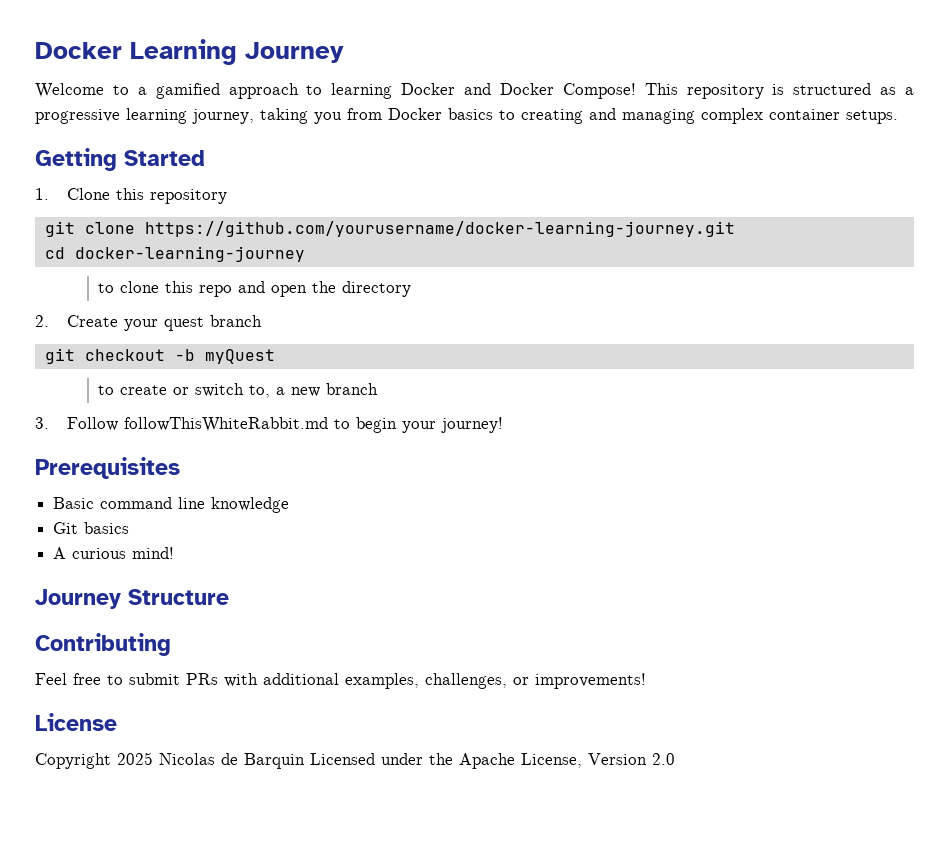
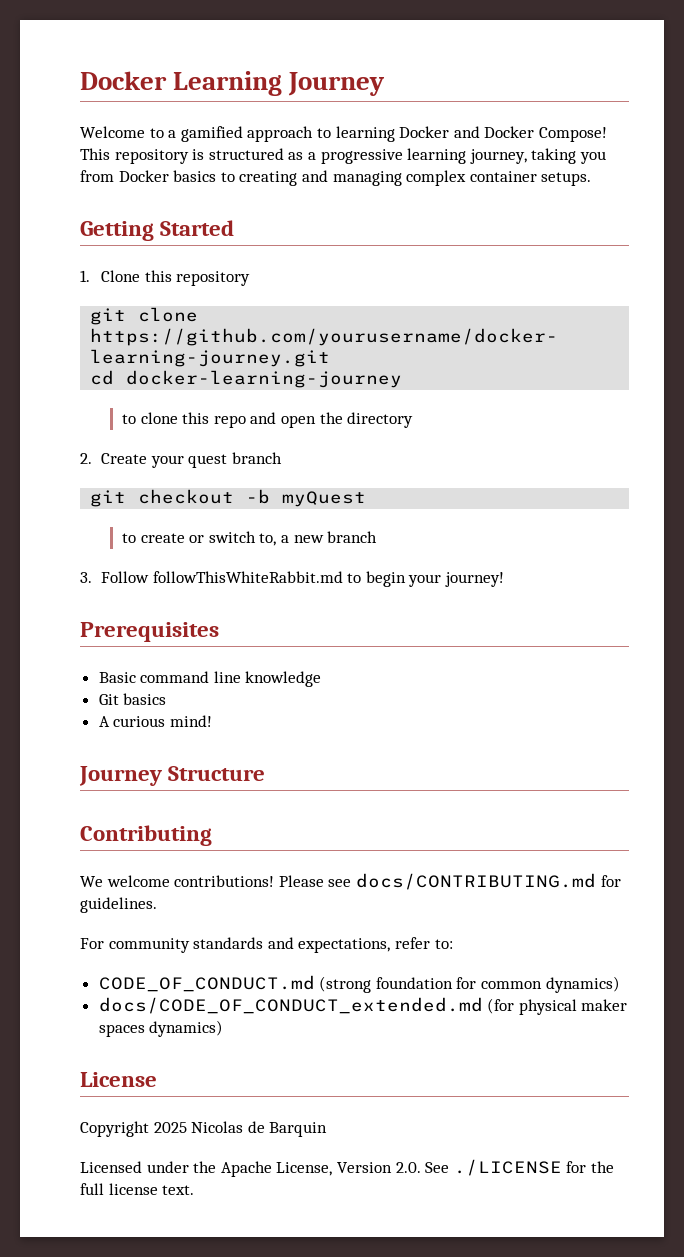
- Feel free to submit PRs with additional examples, challenges, or improvements!
+ We welcome contributions! Please see docs/CONTRIBUTING.md for guidelines.
+ For community standards and expectations, refer to:
+ CODE_OF_CONDUCT.md (strong foundation for common dynamics)
+ docs/CODE_OF_CONDUCT_extended.md (for physical maker spaces dynamics)
- Copyright 2025 Nicolas de Barquin Licensed under the Apache License, Version 2.0
+ Copyright 2025 Nicolas de Barquin
+ Licensed under the Apache License, Version 2.0. See ./LICENSE for the full license text.

